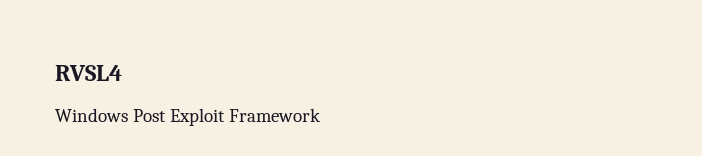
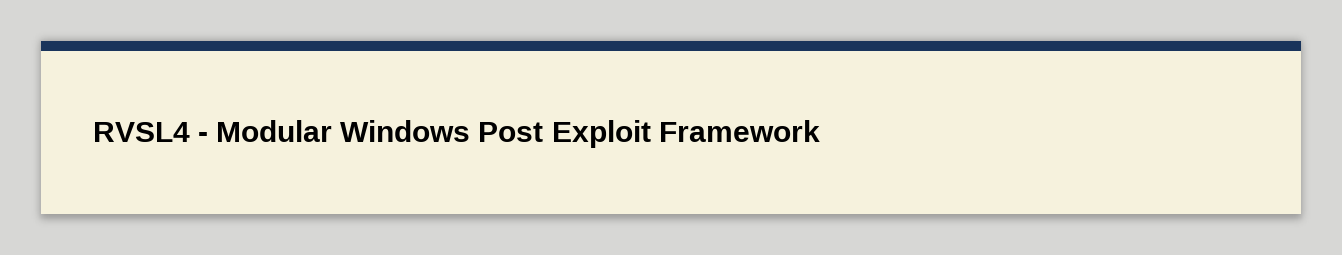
- RVSL4
- Windows Post Exploit Framework
+ RVSL4 - Modular Windows Post Exploit Framework

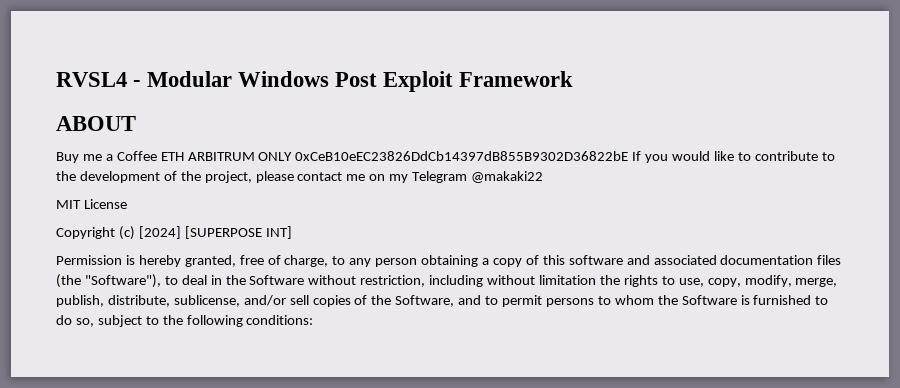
+ ABOUT
+ Buy me a Coffee ETH ARBITRUM ONLY 0xCeB10eEC23826DdCb14397dB855B9302D36822bE If you would like to contribute to the development of the project, please contact me on my Telegram @makaki22
+ MIT License
+ Copyright (c) [2024] [SUPERPOSE INT]
+ Permission is hereby granted, free of charge, to any person obtaining a copy of this software and associated documentation files (the "Software"), to deal in the Software without restriction, including without limitation the rights to use, copy, modify, merge, publish, distribute, sublicense, and/or sell copies of the Software, and to permit persons to whom the Software is furnished to do so, subject to the following conditions:

